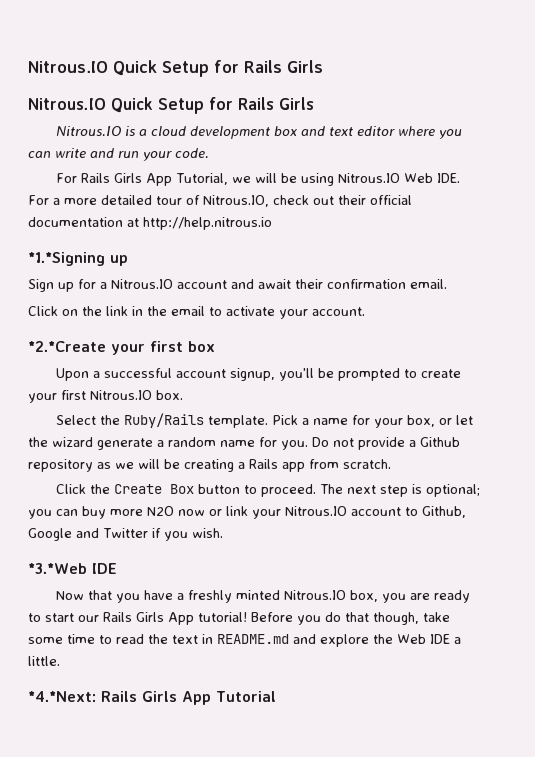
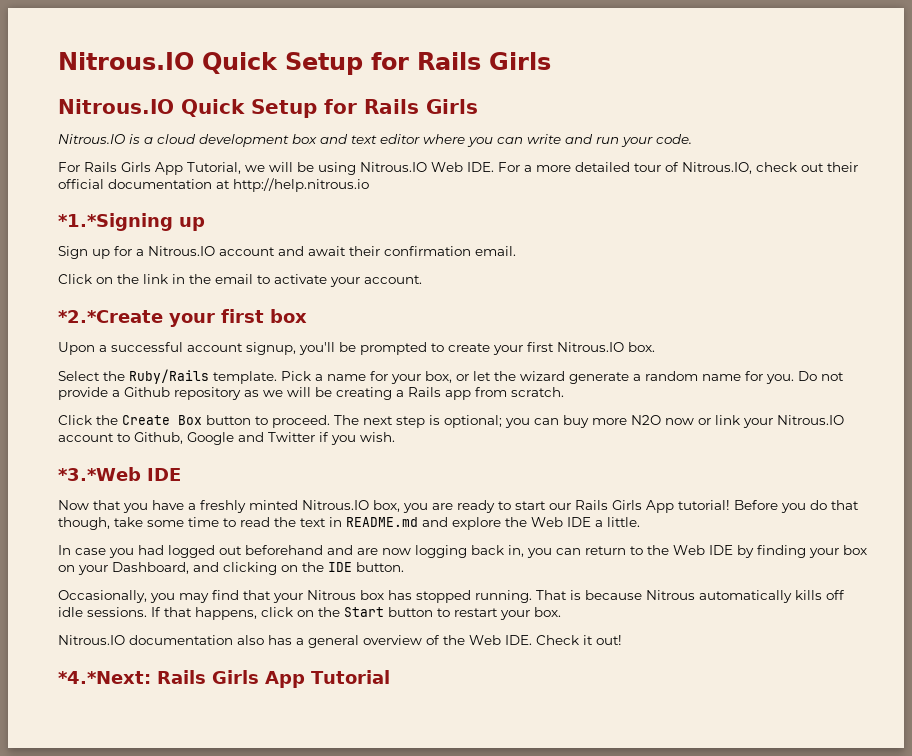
+ In case you had logged out beforehand and are now logging back in, you can return to the Web IDE by finding your box on your Dashboard, and clicking on the IDE button.
+ Occasionally, you may find that your Nitrous box has stopped running. That is because Nitrous automatically kills off idle sessions. If that happens, click on the Start button to restart your box.
+ Nitrous.IO documentation also has a general overview of the Web IDE. Check it out!

